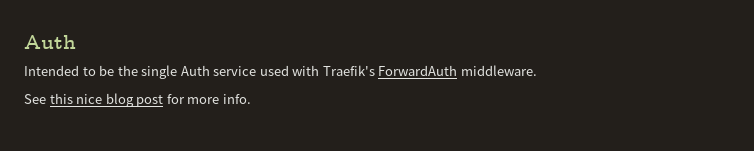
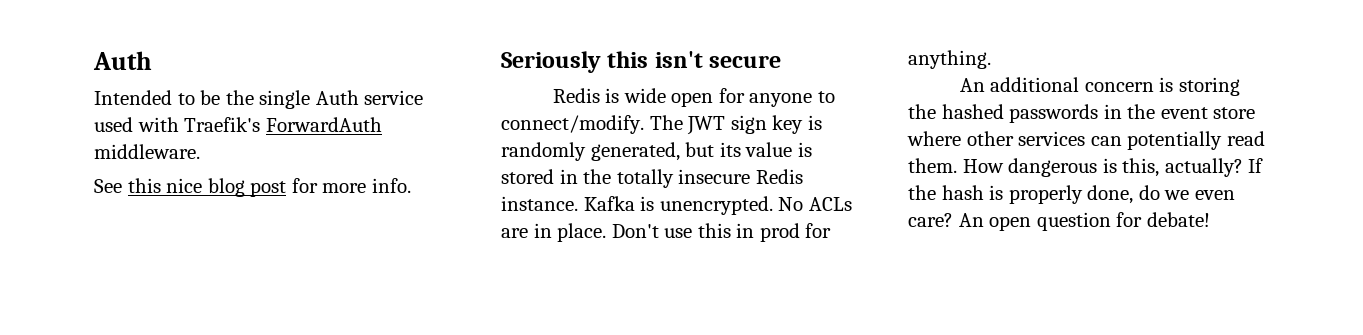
+ Seriously this isn't secure
+ Redis is wide open for anyone to connect/modify. The JWT sign key is randomly generated, but its value is stored in the totally insecure Redis instance. Kafka is unencrypted. No ACLs are in place. Don't use this in prod for anything.
+ An additional concern is storing the hashed passwords in the event store where other services can potentially read them. How dangerous is this, actually? If the hash is properly done, do we even care? An open question for debate!

